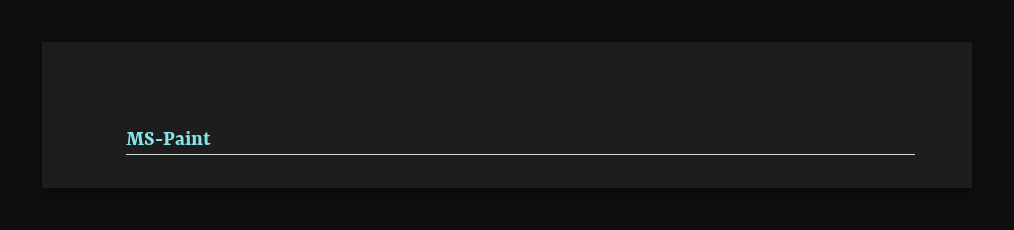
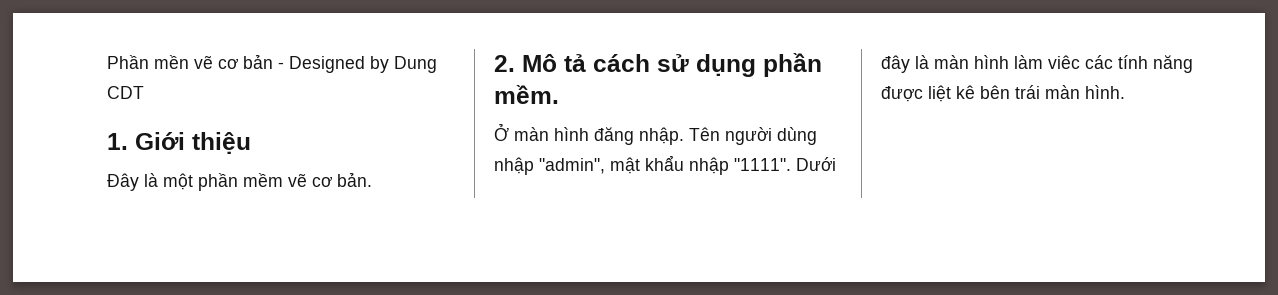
- MS-Paint
+ Phần mền vẽ cơ bản - Designed by Dung CDT
+ 1. Giới thiệu
+ Đây là một phần mềm vẽ cơ bản.
+ 2. Mô tả cách sử dụng phần mềm.
+ Ở màn hình đăng nhập. Tên người dùng nhập "admin", mật khẩu nhập "1111". Dưới đây là màn hình làm viêc các tính năng được liệt kê bên trái màn hình.

